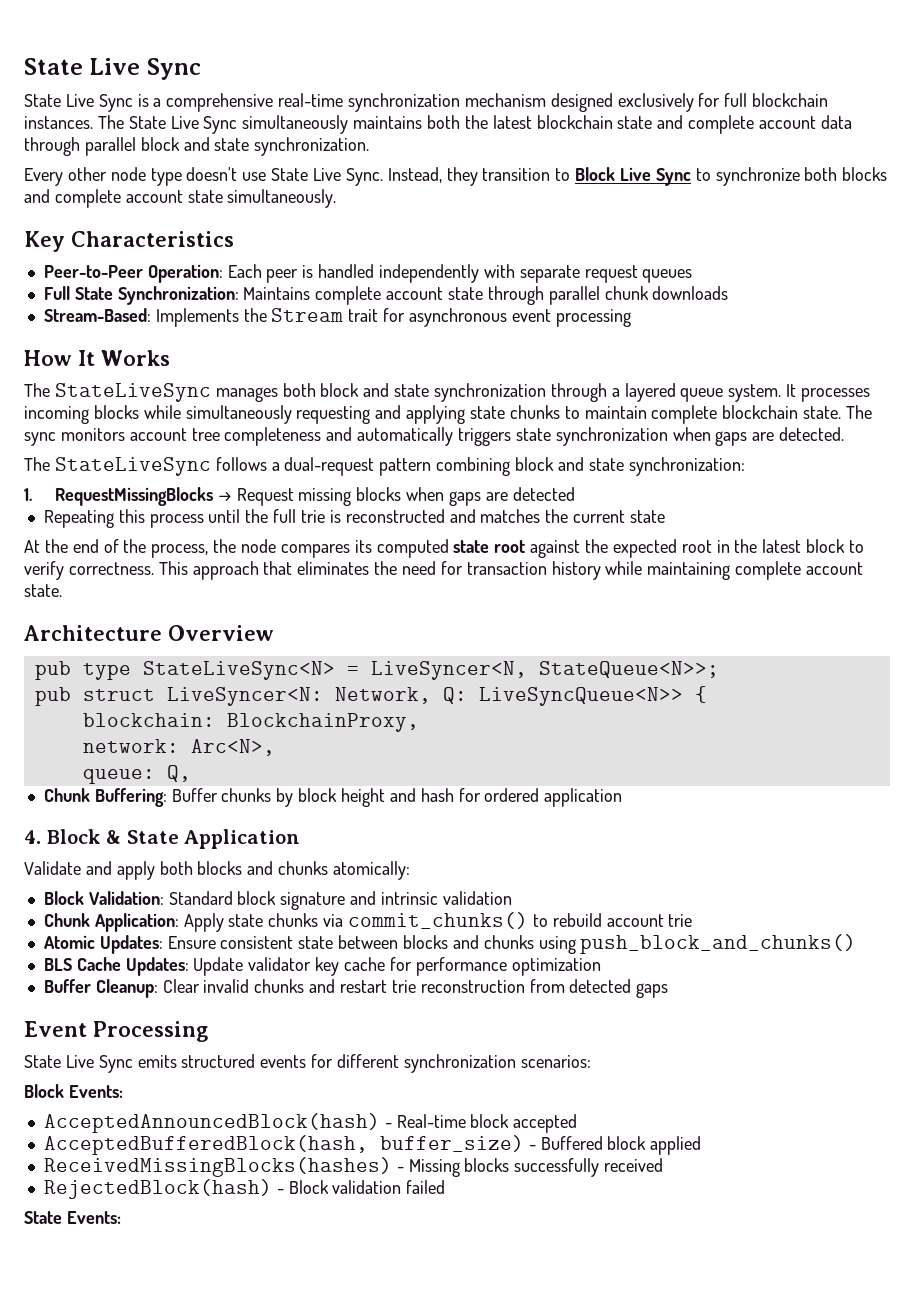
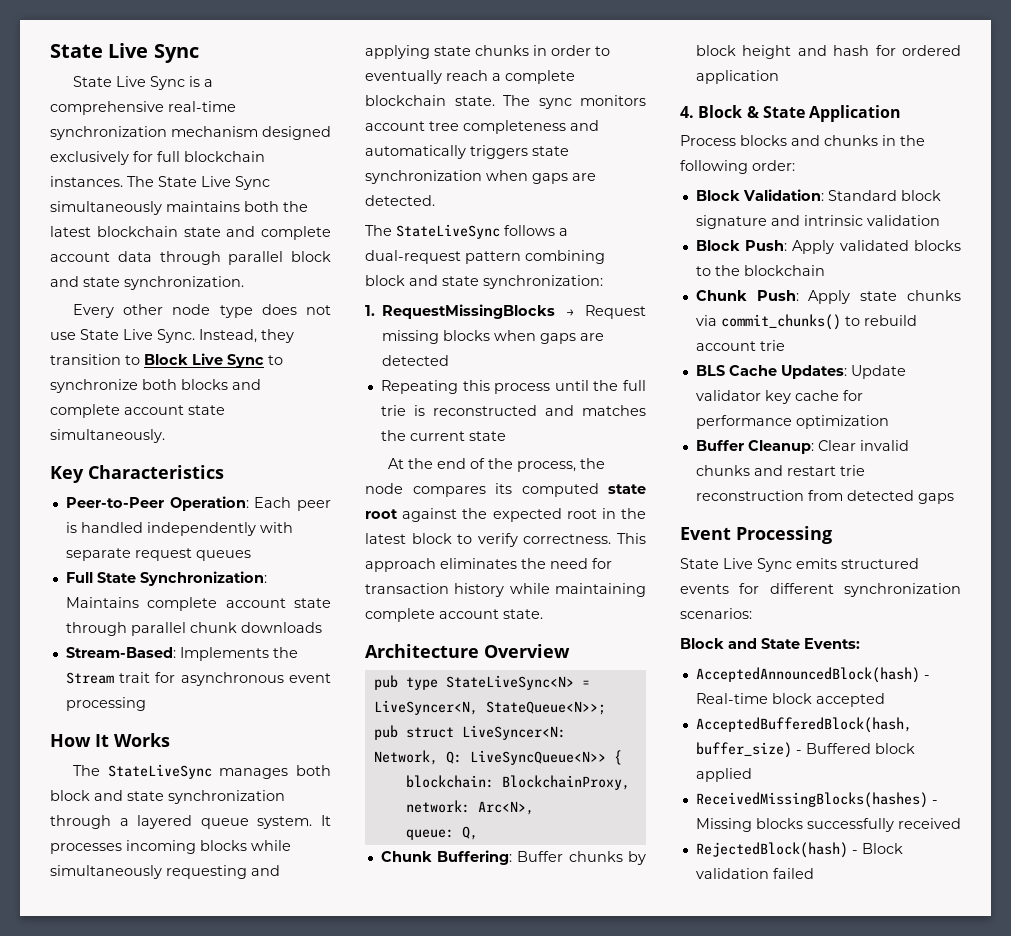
- Every other node type doesn't use State Live Sync.
+ Every other node type does not use State Live Sync.
- It processes incoming blocks while simultaneously requesting and applying state chunks to maintain complete blockchain state.
+ It processes incoming blocks while simultaneously requesting and applying state chunks in order to eventually reach a complete blockchain state.
- This approach that eliminates the need for transaction history while maintaining complete account state.
+ This approach eliminates the need for transaction history while maintaining complete account state.
- Validate and apply both blocks and chunks atomically:
+ Process blocks and chunks in the following order:
- Chunk Application: Apply state chunks via commit_chunks() to rebuild account trie
+ Block Push: Apply validated blocks to the blockchain
+ Chunk Push: Apply state chunks via commit_chunks() to rebuild account trie
- Atomic Updates: Ensure consistent state between blocks and chunks using push_block_and_chunks()
- Block Events:
+ Block and State Events:
- State Events:

